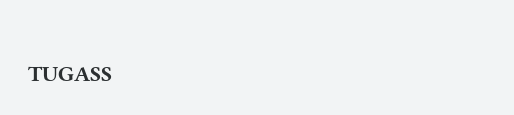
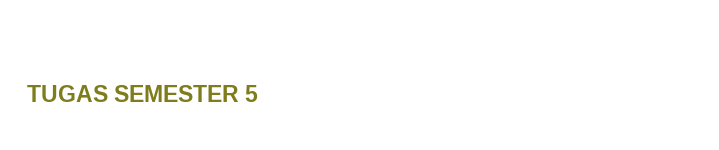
- TUGASS
+ TUGAS SEMESTER 5

